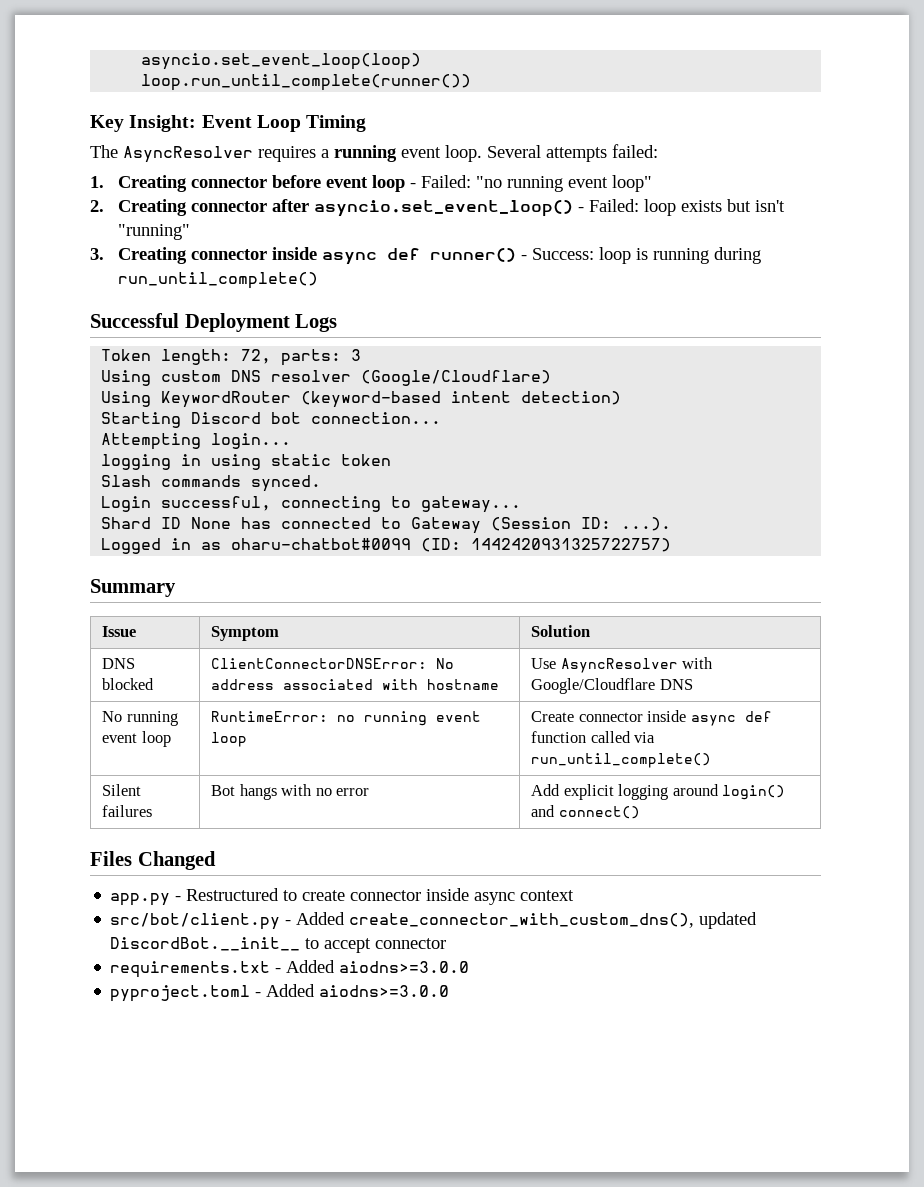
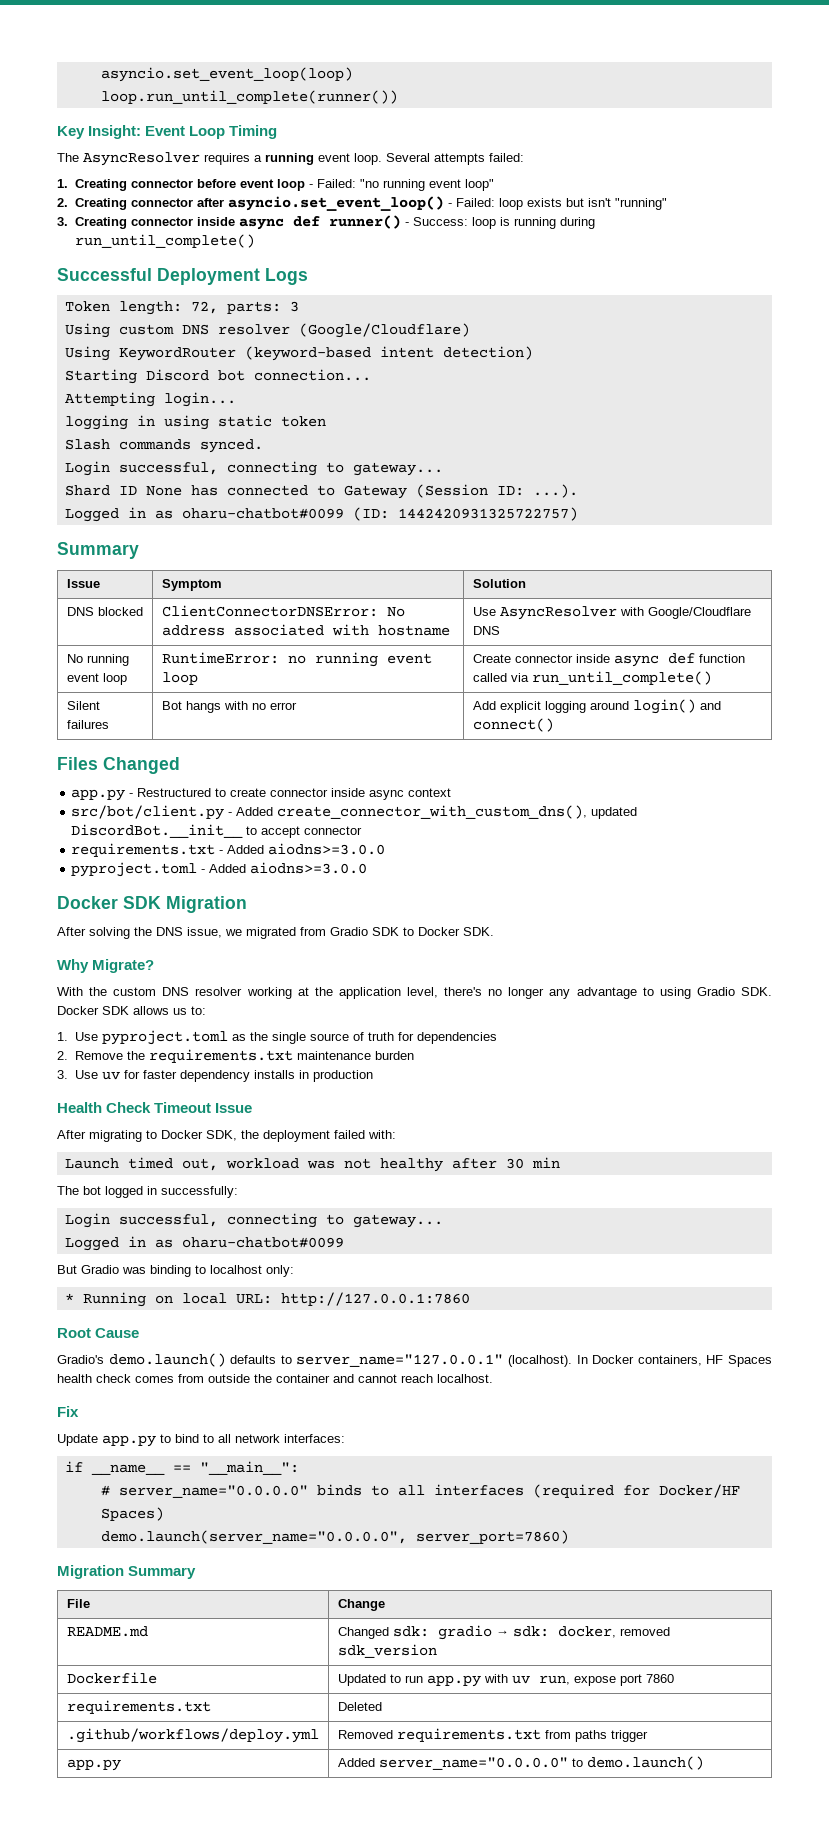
+ Docker SDK Migration
+ After solving the DNS issue, we migrated from Gradio SDK to Docker SDK.
+ Why Migrate?
+ With the custom DNS resolver working at the application level, there's no longer any advantage to using Gradio SDK. Docker SDK allows us to:
+ 1. Use pyproject.toml as the single source of truth for dependencies
+ 2. Remove the requirements.txt maintenance burden
+ 3. Use uv for faster dependency installs in production
+ Health Check Timeout Issue
+ After migrating to Docker SDK, the deployment failed with:
+ Launch timed out, workload was not healthy after 30 min
+ The bot logged in successfully:
+ Login successful, connecting to gateway...
+ Logged in as oharu-chatbot#0099
+ But Gradio was binding to localhost only:
+ * Running on local URL: http://127.0.0.1:7860
+ Root Cause
+ Gradio's demo.launch() defaults to server_name="127.0.0.1" (localhost). In Docker containers, HF Spaces health check comes from outside the container and cannot reach localhost.
+ Fix
+ Update app.py to bind to all network interfaces:
+ if __name__ == "__main__":
+ # server_name="0.0.0.0" binds to all interfaces (required for Docker/HF Spaces)
+ demo.launch(server_name="0.0.0.0", server_port=7860)
+ Migration Summary
+ File | Change
+ README.md | Changed sdk: gradio → sdk: docker, removed sdk_version
+ Dockerfile | Updated to run app.py with uv run, expose port 7860
+ requirements.txt | Deleted
+ .github/workflows/deploy.yml | Removed requirements.txt from paths trigger
+ app.py | Added server_name="0.0.0.0" to demo.launch()

